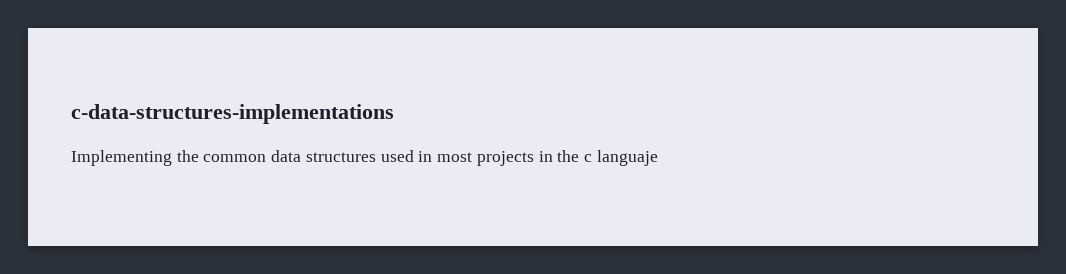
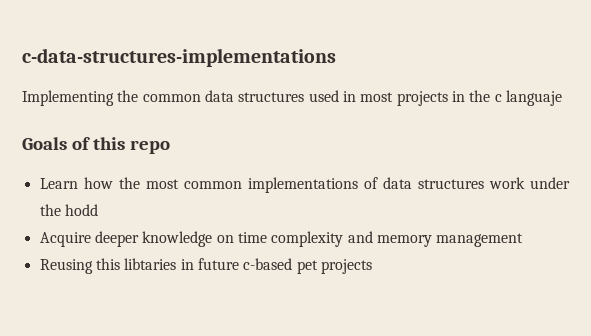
+ Goals of this repo
+ Learn how the most common implementations of data structures work under the hodd
+ Acquire deeper knowledge on time complexity and memory management
+ Reusing this libtaries in future c-based pet projects

